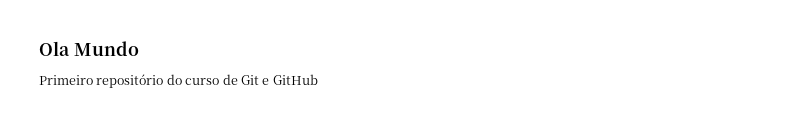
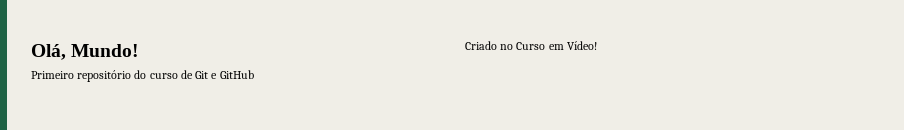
- Ola Mundo
+ Olá, Mundo!
+ Criado no Curso em Vídeo!

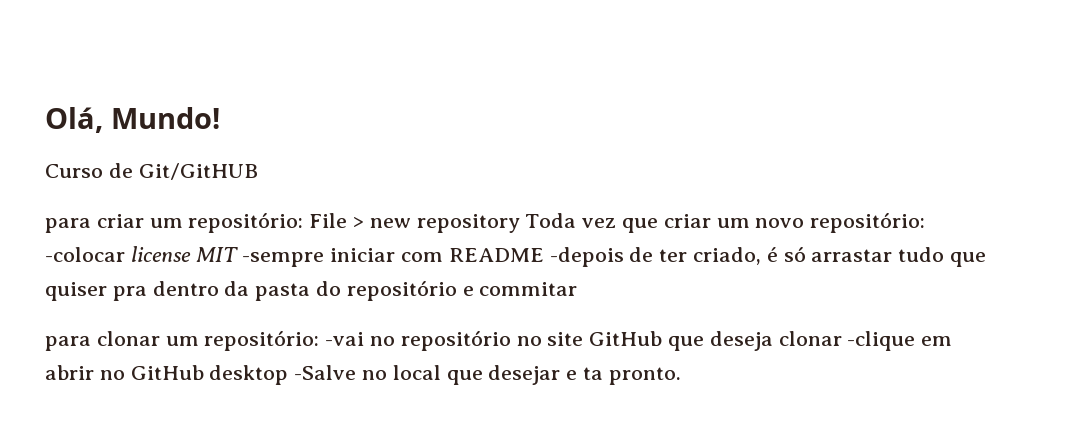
- Primeiro repositório do curso de Git e GitHub
- Criado no Curso em Vídeo!
+ Curso de Git/GitHUB
+ para criar um repositório: File > new repository Toda vez que criar um novo repositório: -colocar license MIT -sempre iniciar com README -depois de ter criado, é só arrastar tudo que quiser pra dentro da pasta do repositório e commitar
+ para clonar um repositório: -vai no repositório no site GitHub que deseja clonar -clique em abrir no GitHub desktop -Salve no local que desejar e ta pronto.

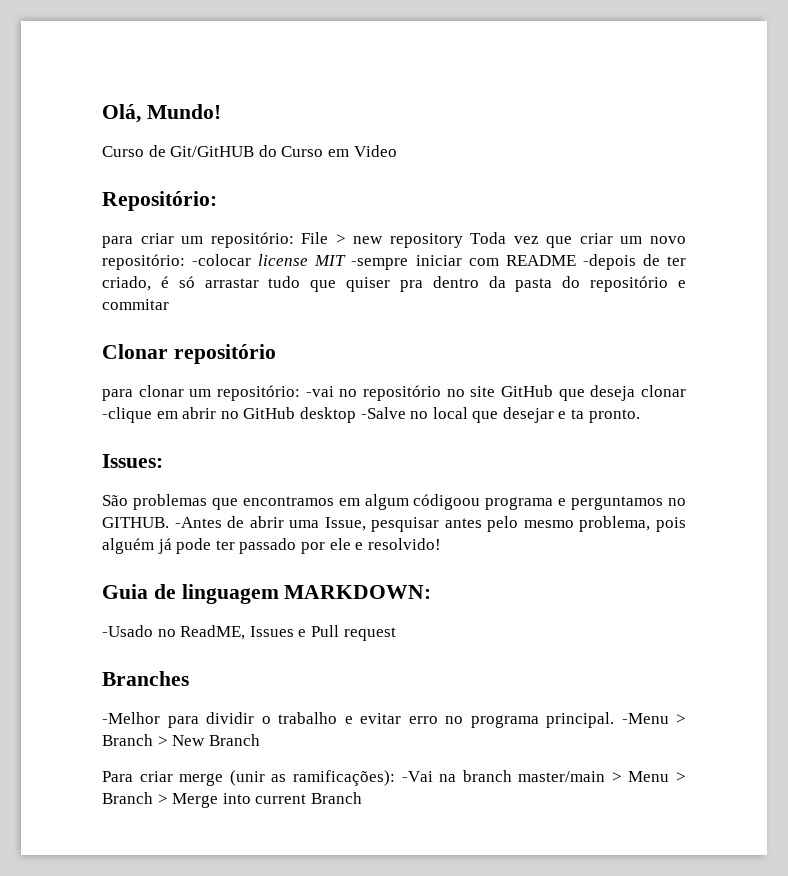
- Curso de Git/GitHUB
+ Curso de Git/GitHUB do Curso em Video
+ Repositório:
+ Clonar repositório
+ Issues:
+ São problemas que encontramos em algum códigoou programa e perguntamos no GITHUB. -Antes de abrir uma Issue, pesquisar antes pelo mesmo problema, pois alguém já pode ter passado por ele e resolvido!
+ Guia de linguagem MARKDOWN:
+ -Usado no ReadME, Issues e Pull request
+ Branches
+ -Melhor para dividir o trabalho e evitar erro no programa principal. -Menu > Branch > New Branch
+ Para criar merge (unir as ramificações): -Vai na branch master/main > Menu > Branch > Merge into current Branch

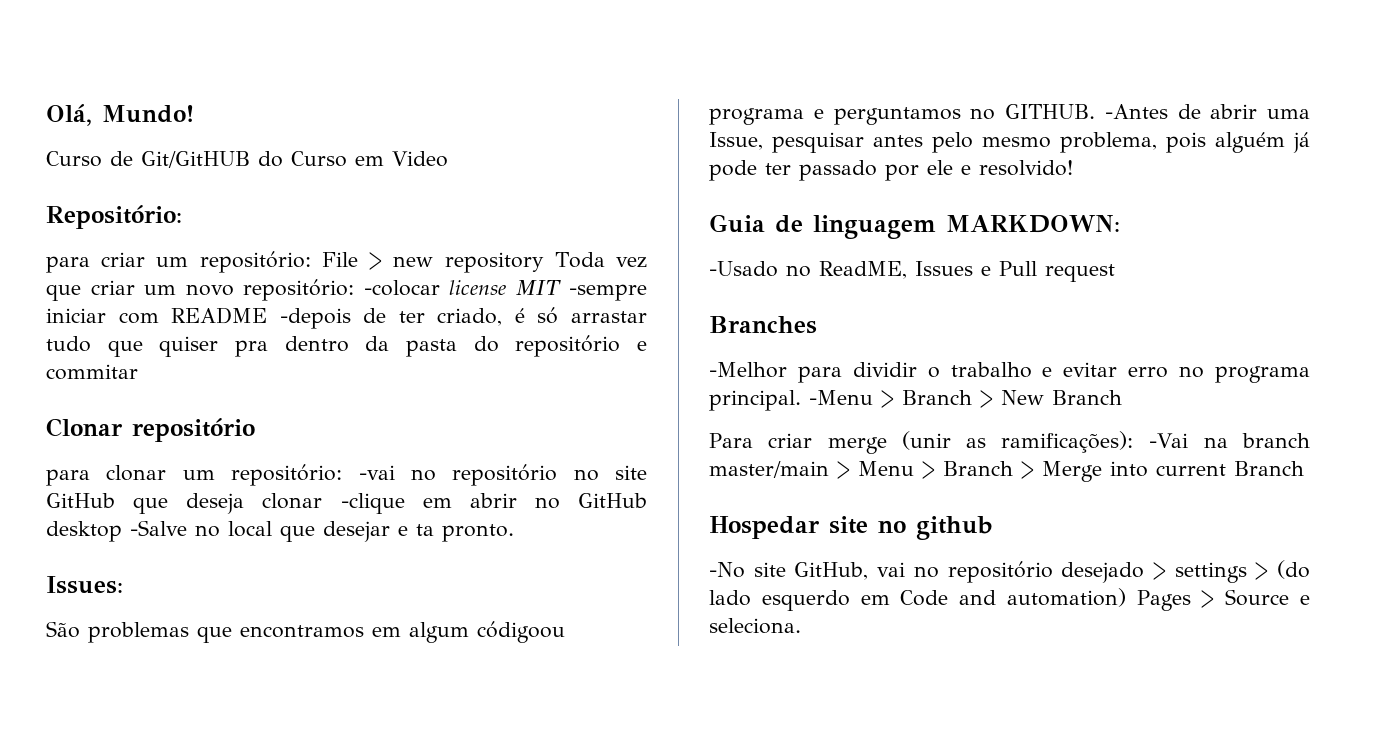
+ Hospedar site no github
+ -No site GitHub, vai no repositório desejado > settings > (do lado esquerdo em Code and automation) Pages > Source e seleciona.

